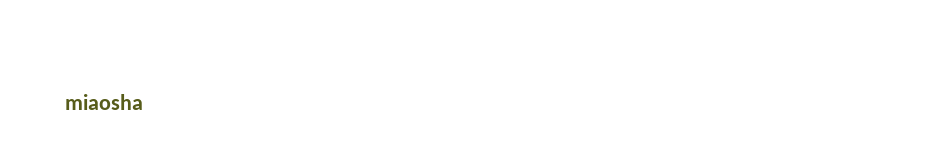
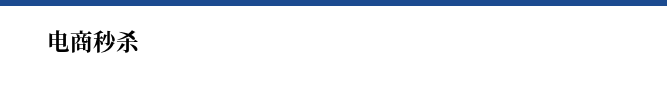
- miaosha
+ 电商秒杀

